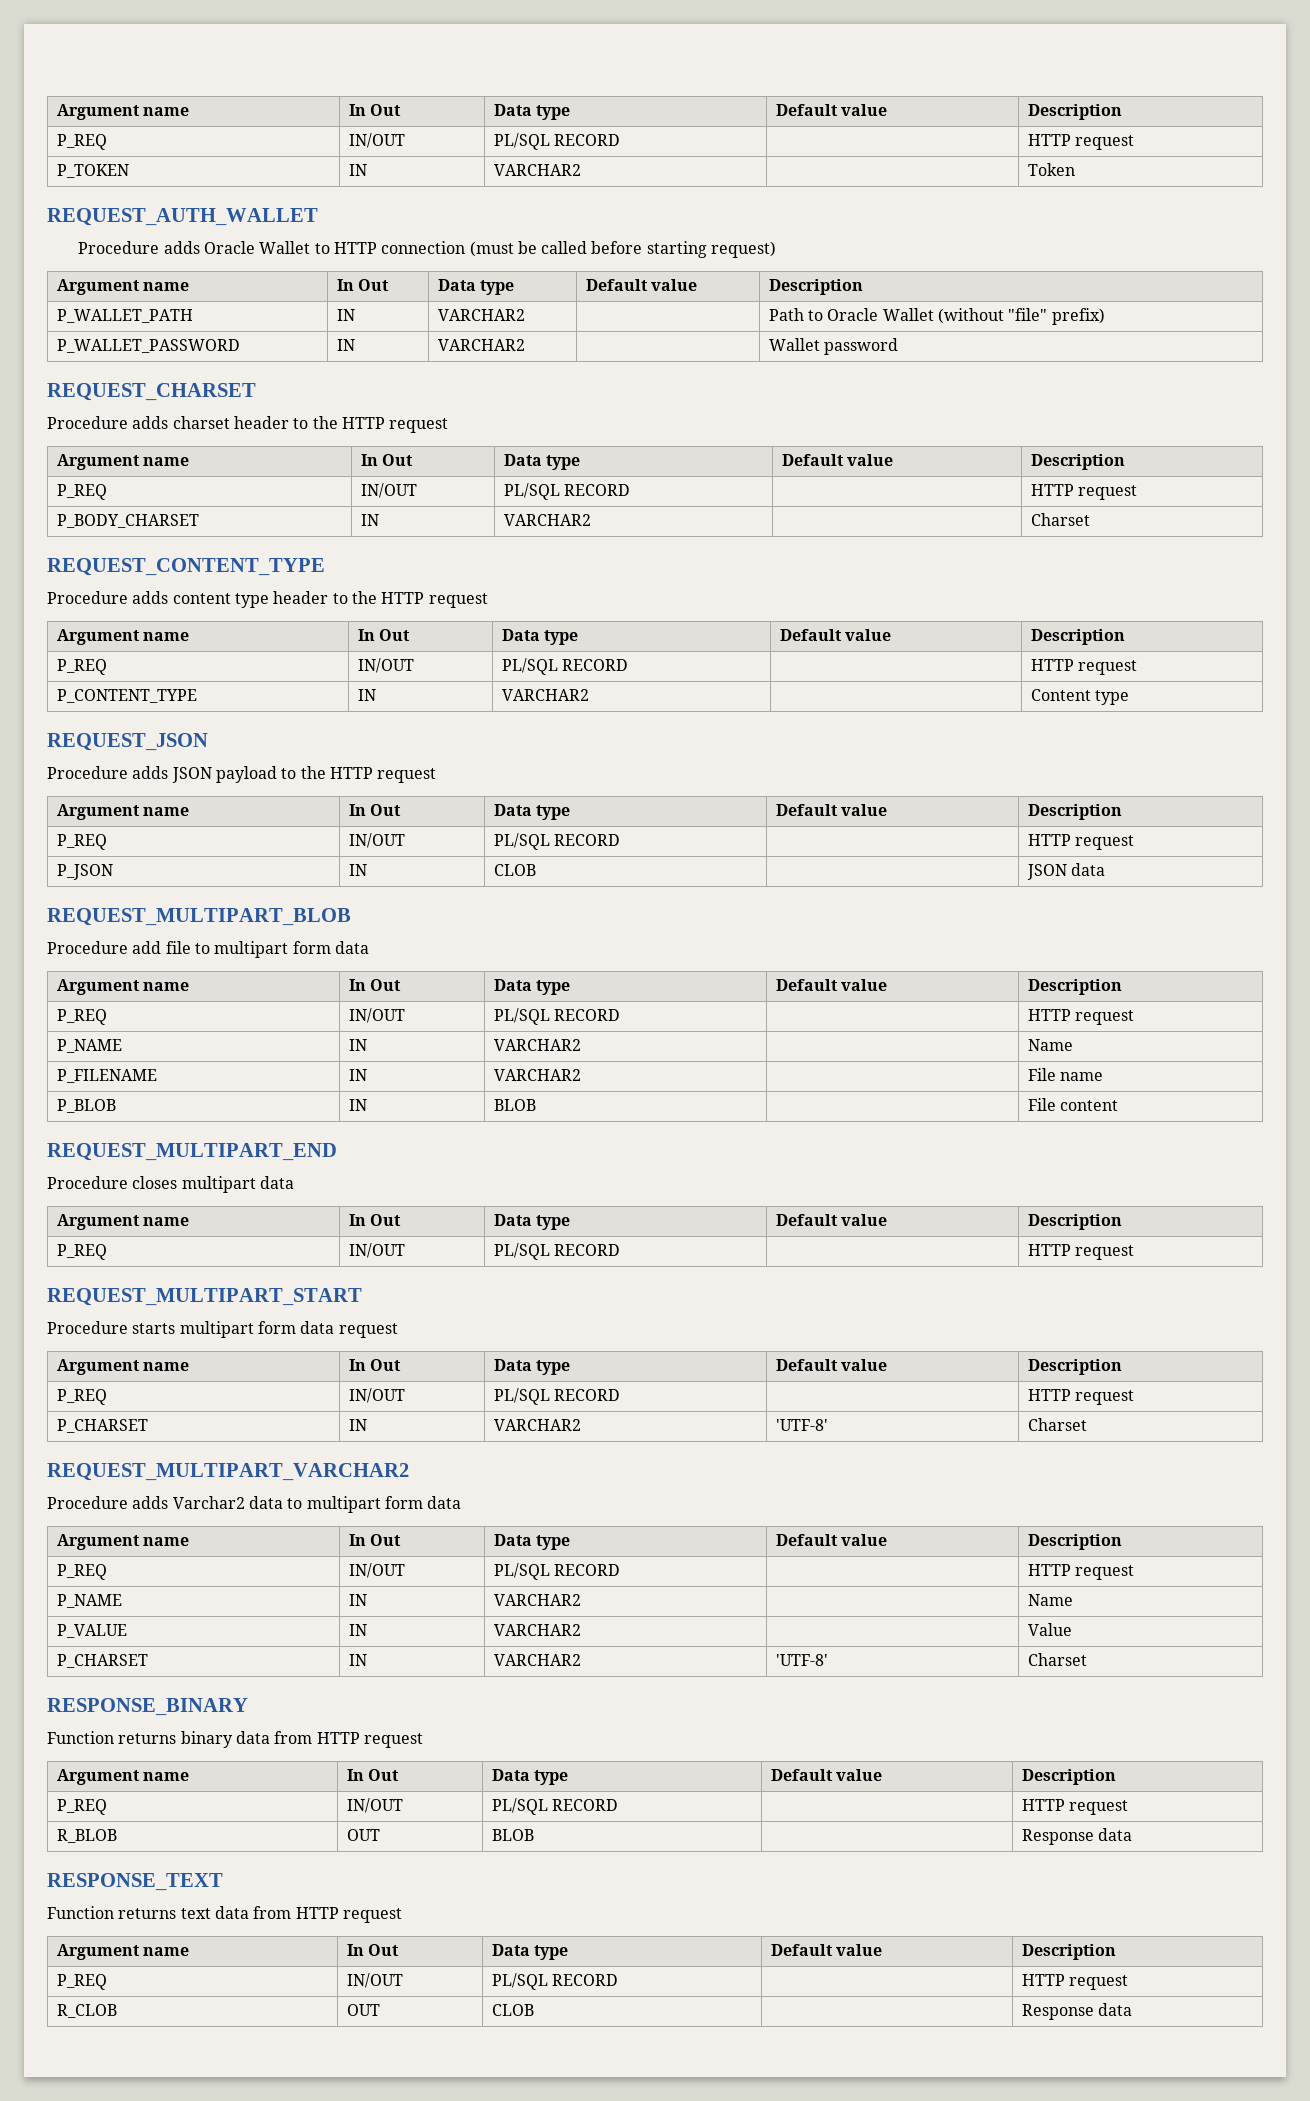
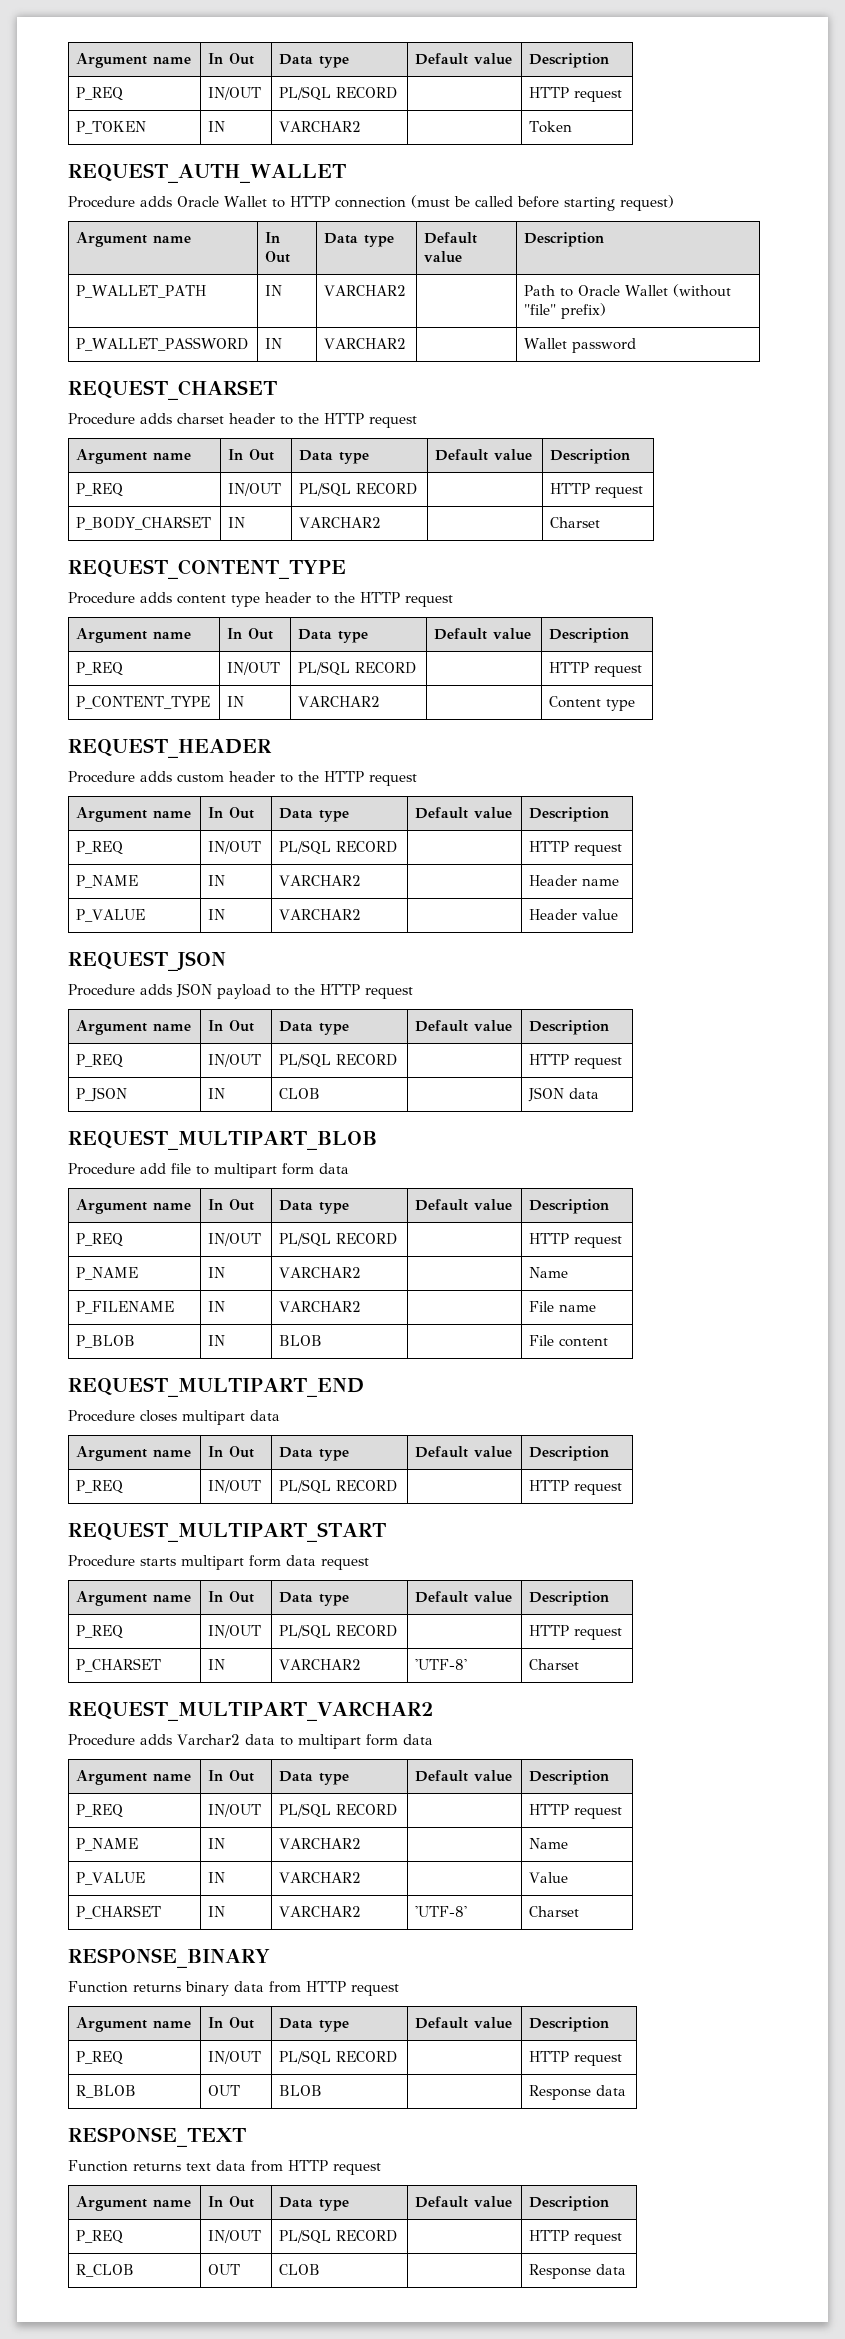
+ REQUEST_HEADER
+ Procedure adds custom header to the HTTP request
+ Argument name | In Out | Data type | Default value | Description
+ P_REQ | IN/OUT | PL/SQL RECORD | | HTTP request
+ P_NAME | IN | VARCHAR2 | | Header name
+ P_VALUE | IN | VARCHAR2 | | Header value

